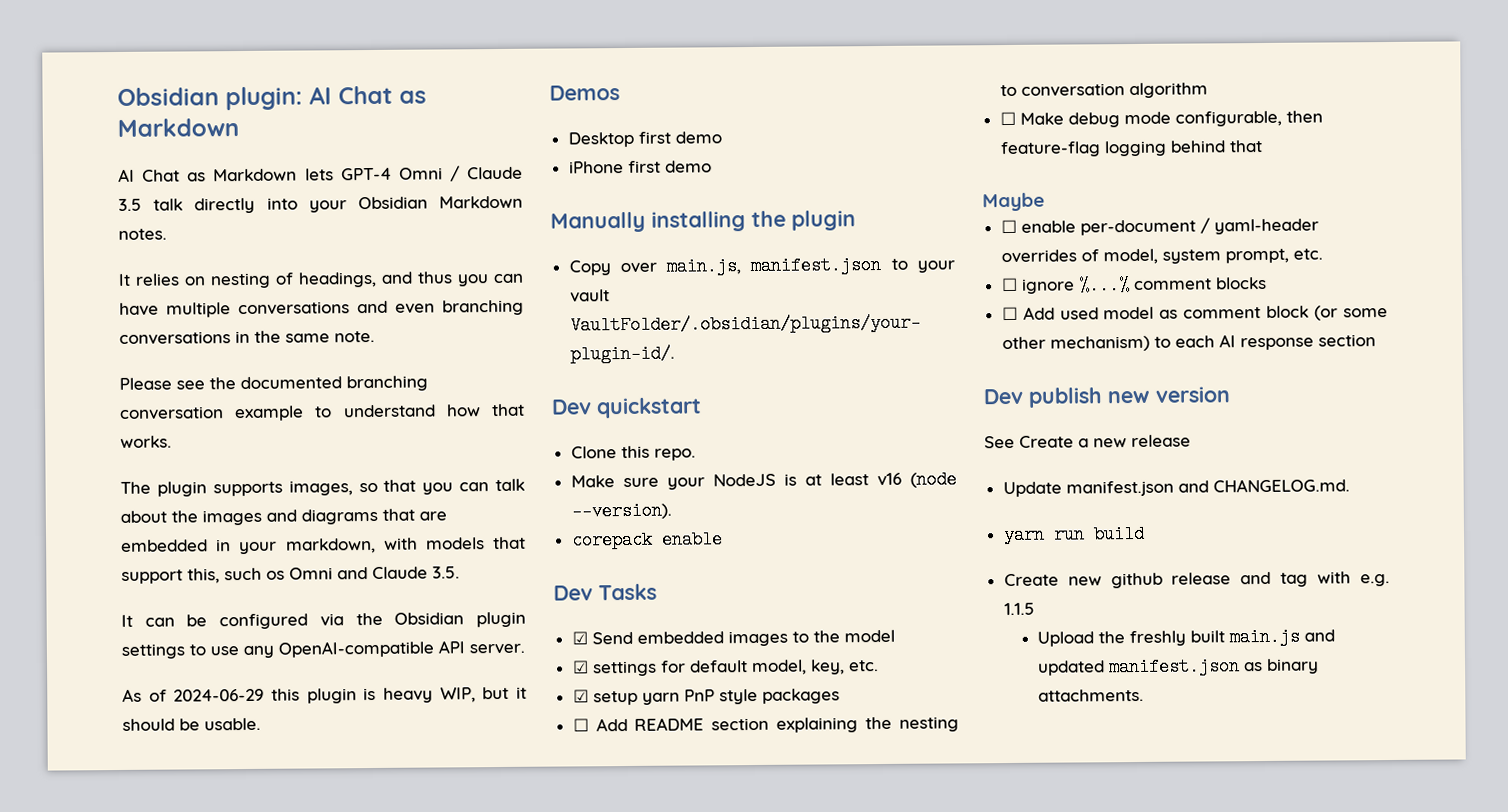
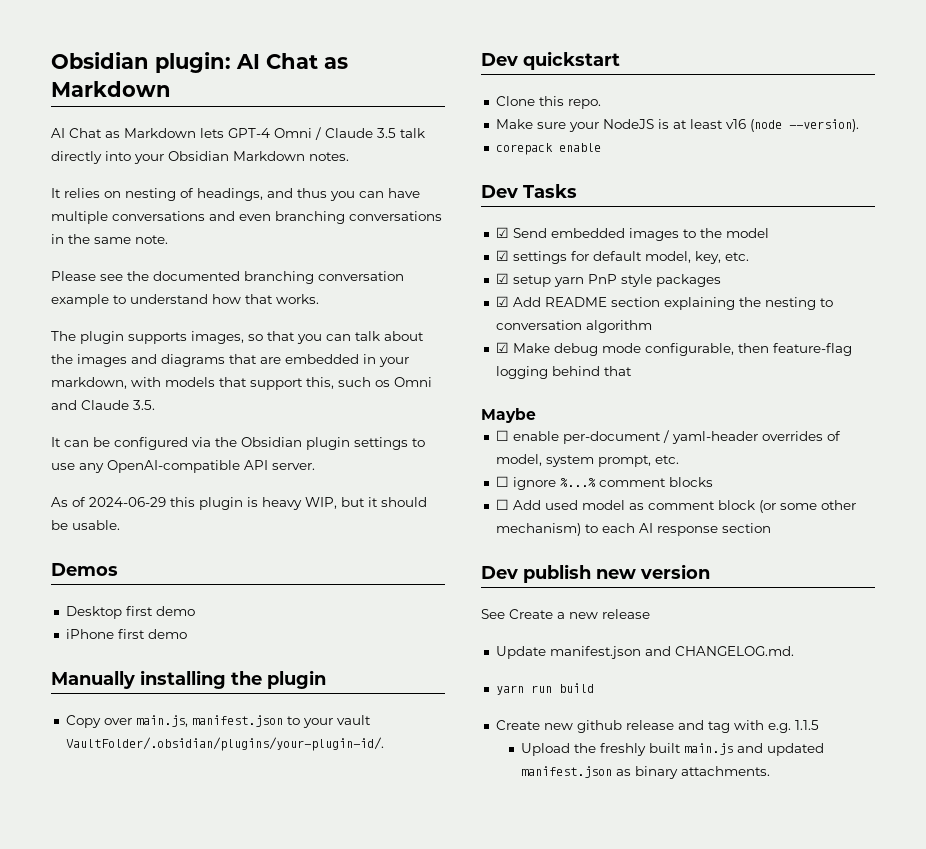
- ☐ Add README section explaining the nesting to conversation algorithm
+ ☑ Add README section explaining the nesting to conversation algorithm
- ☐ Make debug mode configurable, then feature-flag logging behind that
+ ☑ Make debug mode configurable, then feature-flag logging behind that

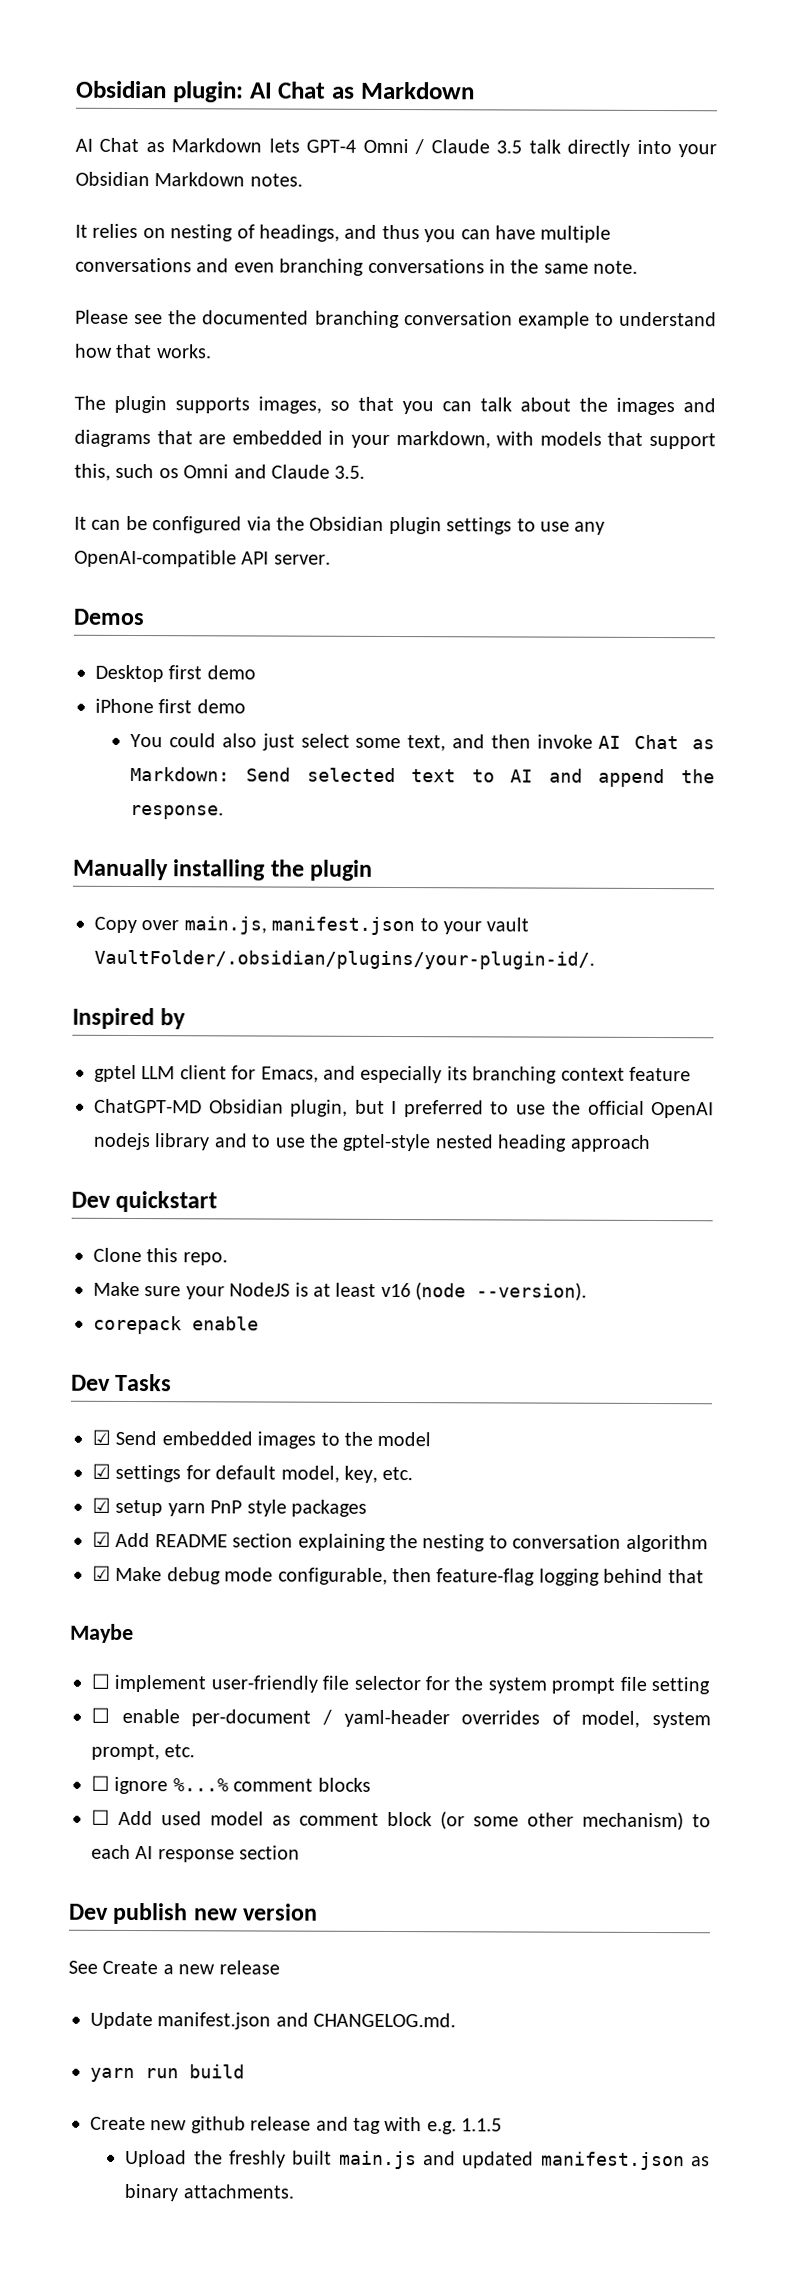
- As of 2024-06-29 this plugin is heavy WIP, but it should be usable.
+ You could also just select some text, and then invoke AI Chat as Markdown: Send selected text to AI and append the response.
+ Inspired by
+ gptel LLM client for Emacs, and especially its branching context feature
+ ChatGPT-MD Obsidian plugin, but I preferred to use the official OpenAI nodejs library and to use the gptel-style nested heading approach
+ ☐ implement user-friendly file selector for the system prompt file setting

